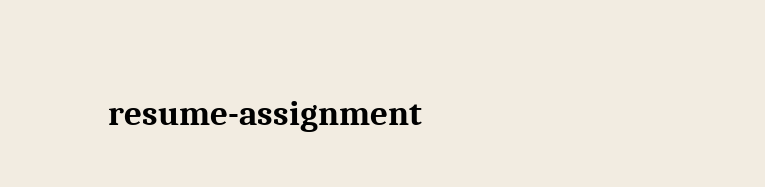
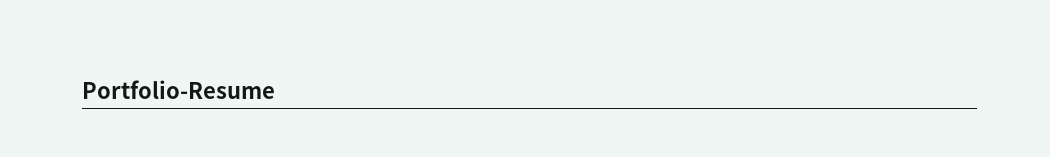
- resume-assignment
+ Portfolio-Resume

